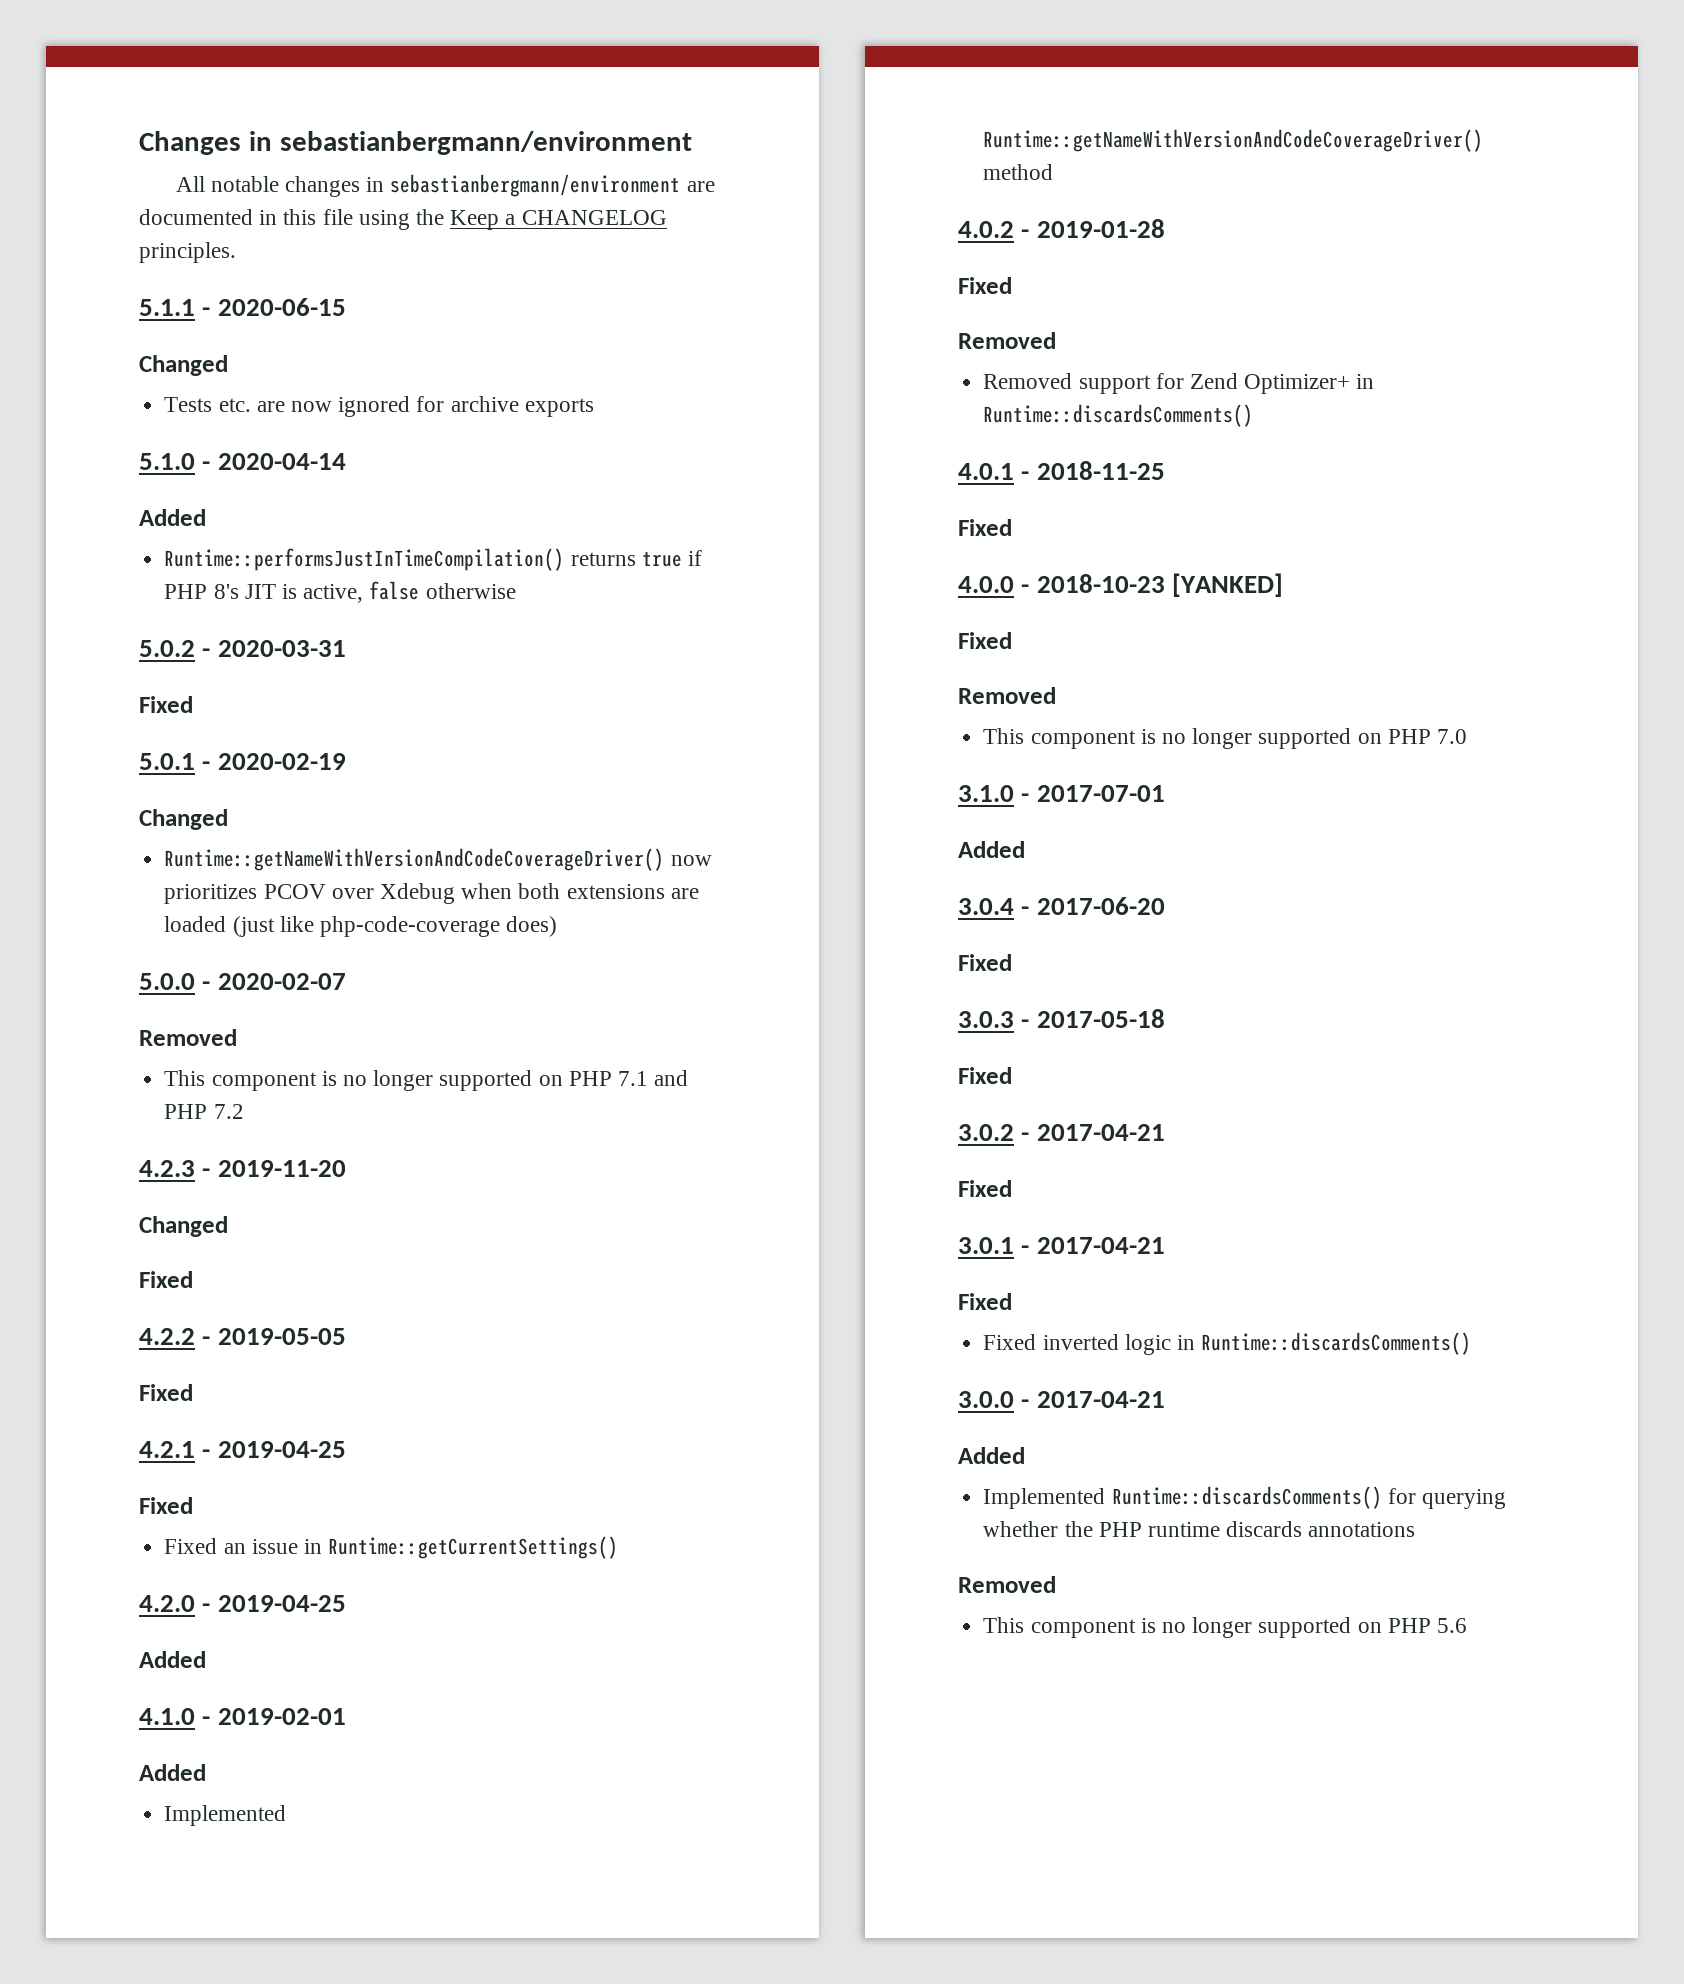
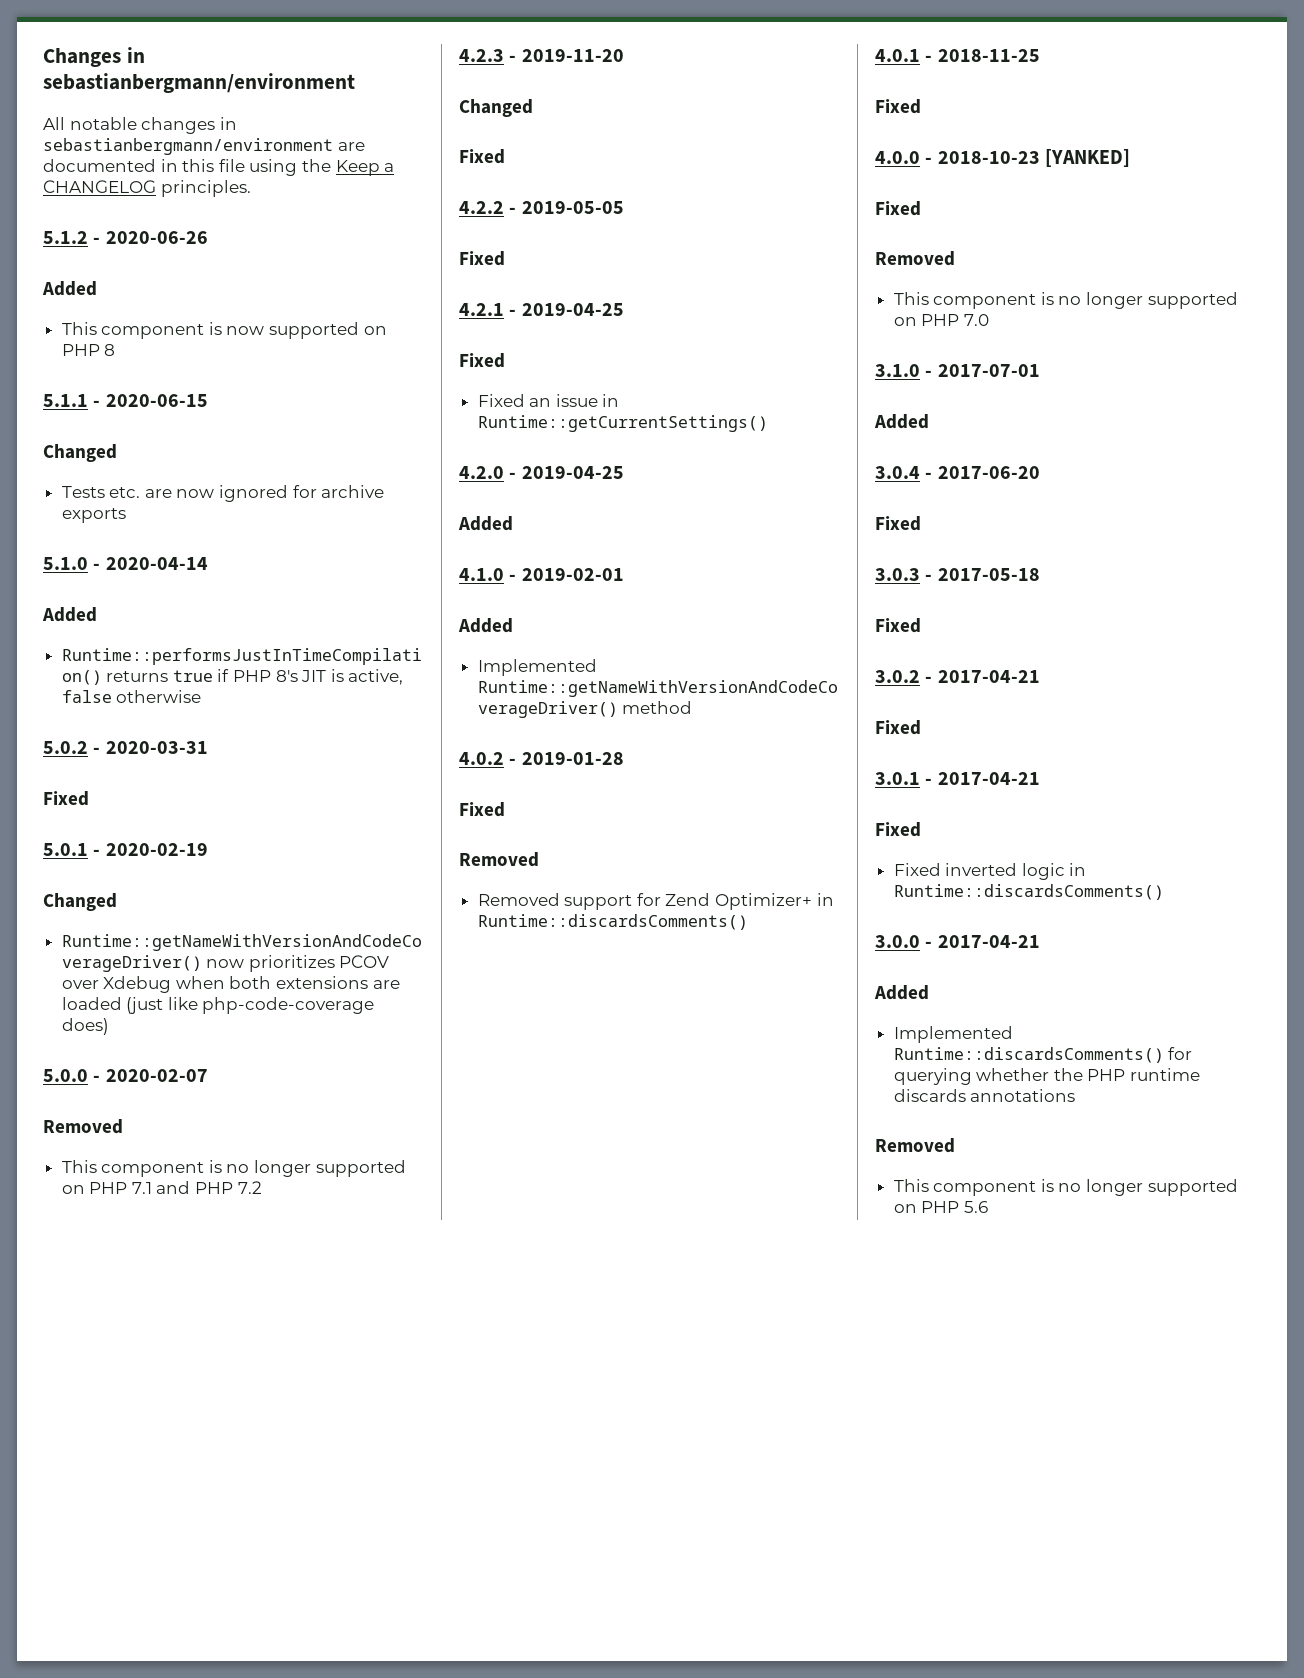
+ 5.1.2 - 2020-06-26
+ Added
+ This component is now supported on PHP 8

